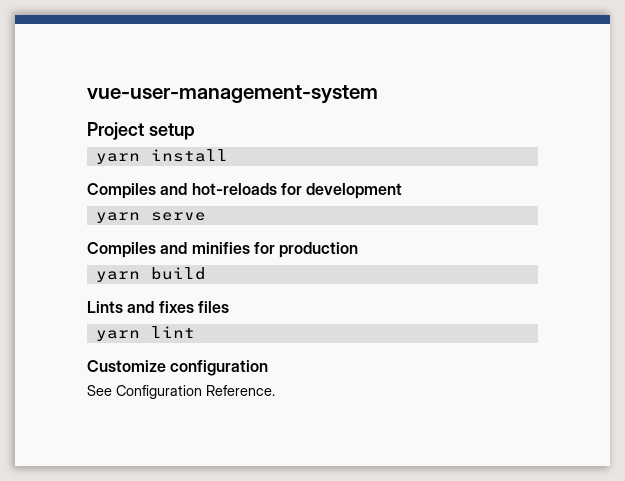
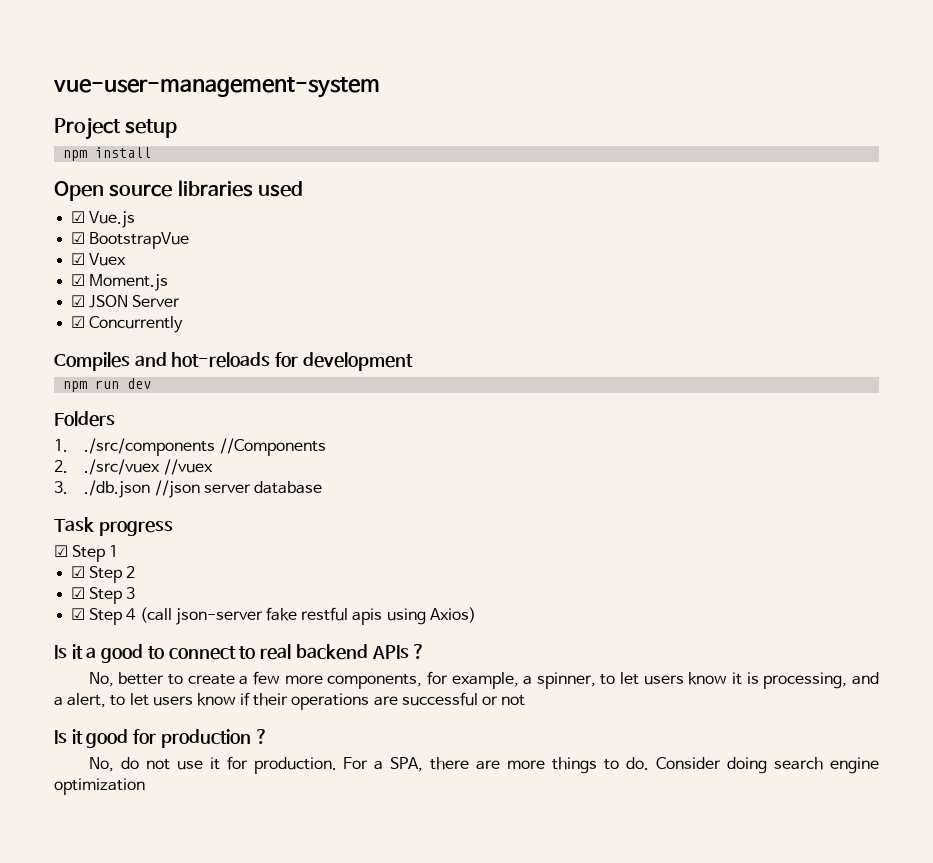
- yarn install
+ npm install
+ Open source libraries used
+ ☑ Vue.js
+ ☑ BootstrapVue
+ ☑ Vuex
+ ☑ Moment.js
+ ☑ JSON Server
+ ☑ Concurrently
- yarn serve
- Compiles and minifies for production
- yarn build
- Lints and fixes files
- yarn lint
- Customize configuration
- See Configuration Reference.
+ npm run dev
+ Folders
+ 1. ./src/components //Components
+ 2. ./src/vuex //vuex
+ 3. ./db.json //json server database
+ Task progress
+ ☑ Step 1
+ ☑ Step 2
+ ☑ Step 3
+ ☑ Step 4 (call json-server fake restful apis using Axios)
+ Is it a good to connect to real backend APIs ?
+ No, better to create a few more components, for example, a spinner, to let users know it is processing, and a alert, to let users know if their operations are successful or not
+ Is it good for production ?
+ No, do not use it for production. For a SPA, there are more things to do. Consider doing search engine optimization

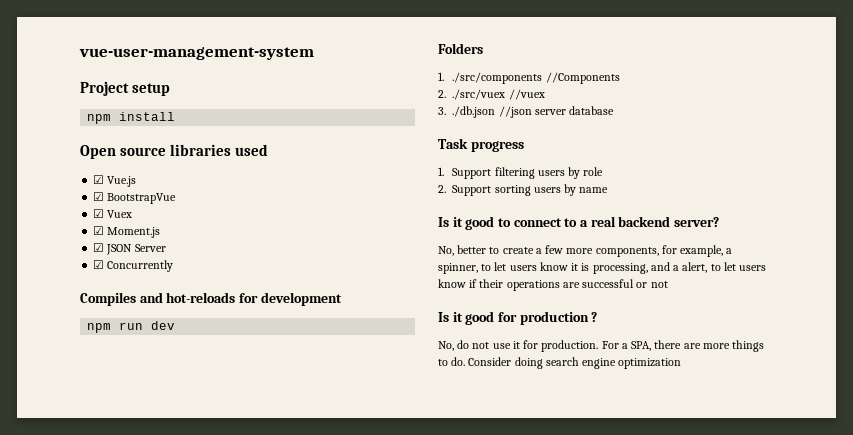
- ☑ Step 1
- ☑ Step 2
- ☑ Step 3
- ☑ Step 4 (call json-server fake restful apis using Axios)
- Is it a good to connect to real backend APIs ?
+ 1. Support filtering users by role
+ 2. Support sorting users by name
+ Is it good to connect to a real backend server?

